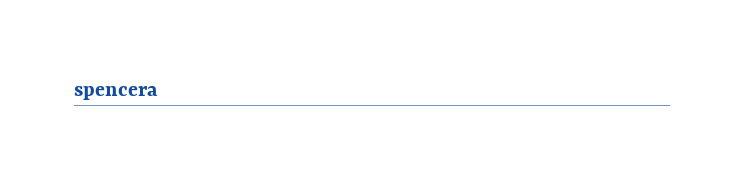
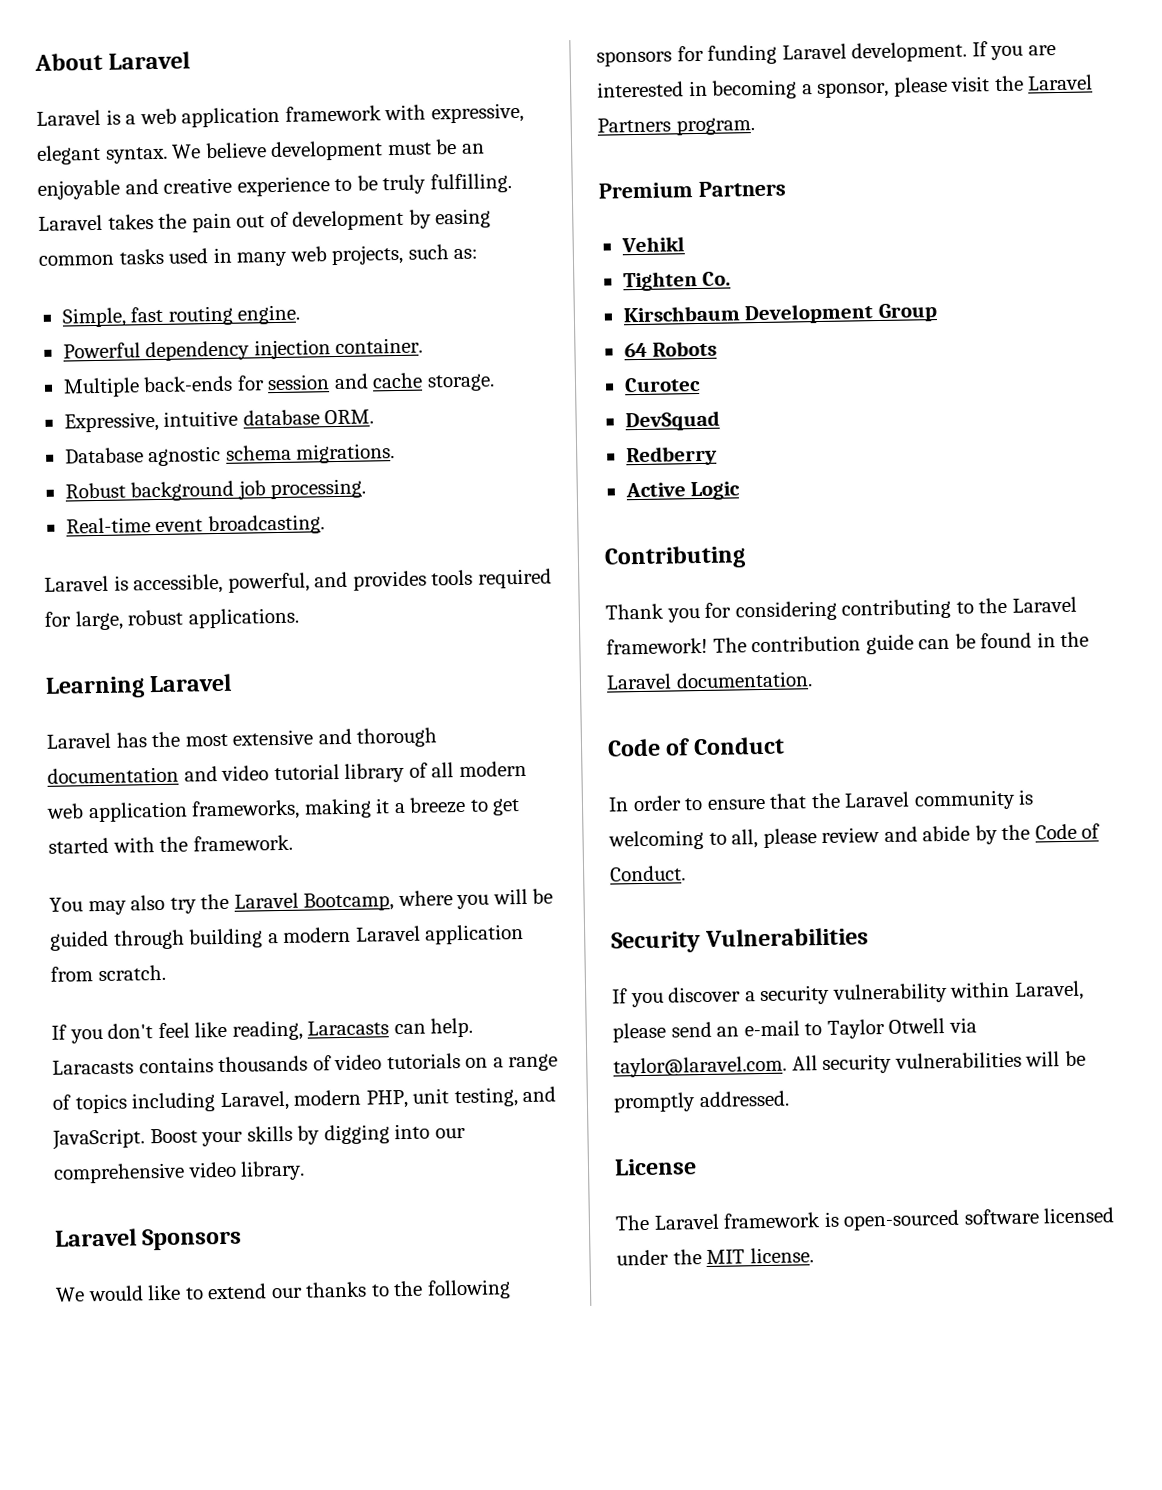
- spencera
+ About Laravel
+ Laravel is a web application framework with expressive, elegant syntax. We believe development must be an enjoyable and creative experience to be truly fulfilling. Laravel takes the pain out of development by easing common tasks used in many web projects, such as:
+ Simple, fast routing engine.
+ Powerful dependency injection container.
+ Multiple back-ends for session and cache storage.
+ Expressive, intuitive database ORM.
+ Database agnostic schema migrations.
+ Robust background job processing.
+ Real-time event broadcasting.
+ Laravel is accessible, powerful, and provides tools required for large, robust applications.
+ Learning Laravel
+ Laravel has the most extensive and thorough documentation and video tutorial library of all modern web application frameworks, making it a breeze to get started with the framework.
+ You may also try the Laravel Bootcamp, where you will be guided through building a modern Laravel application from scratch.
+ If you don't feel like reading, Laracasts can help. Laracasts contains thousands of video tutorials on a range of topics including Laravel, modern PHP, unit testing, and JavaScript. Boost your skills by digging into our comprehensive video library.
+ Laravel Sponsors
+ We would like to extend our thanks to the following sponsors for funding Laravel development. If you are interested in becoming a sponsor, please visit the Laravel Partners program.
+ Premium Partners
+ Vehikl
+ Tighten Co.
+ Kirschbaum Development Group
+ 64 Robots
+ Curotec
+ DevSquad
+ Redberry
+ Active Logic
+ Contributing
+ Thank you for considering contributing to the Laravel framework! The contribution guide can be found in the Laravel documentation.
+ Code of Conduct
+ In order to ensure that the Laravel community is welcoming to all, please review and abide by the Code of Conduct.
+ Security Vulnerabilities
+ If you discover a security vulnerability within Laravel, please send an e-mail to Taylor Otwell via taylor@laravel.com. All security vulnerabilities will be promptly addressed.
+ License
+ The Laravel framework is open-sourced software licensed under the MIT license.

